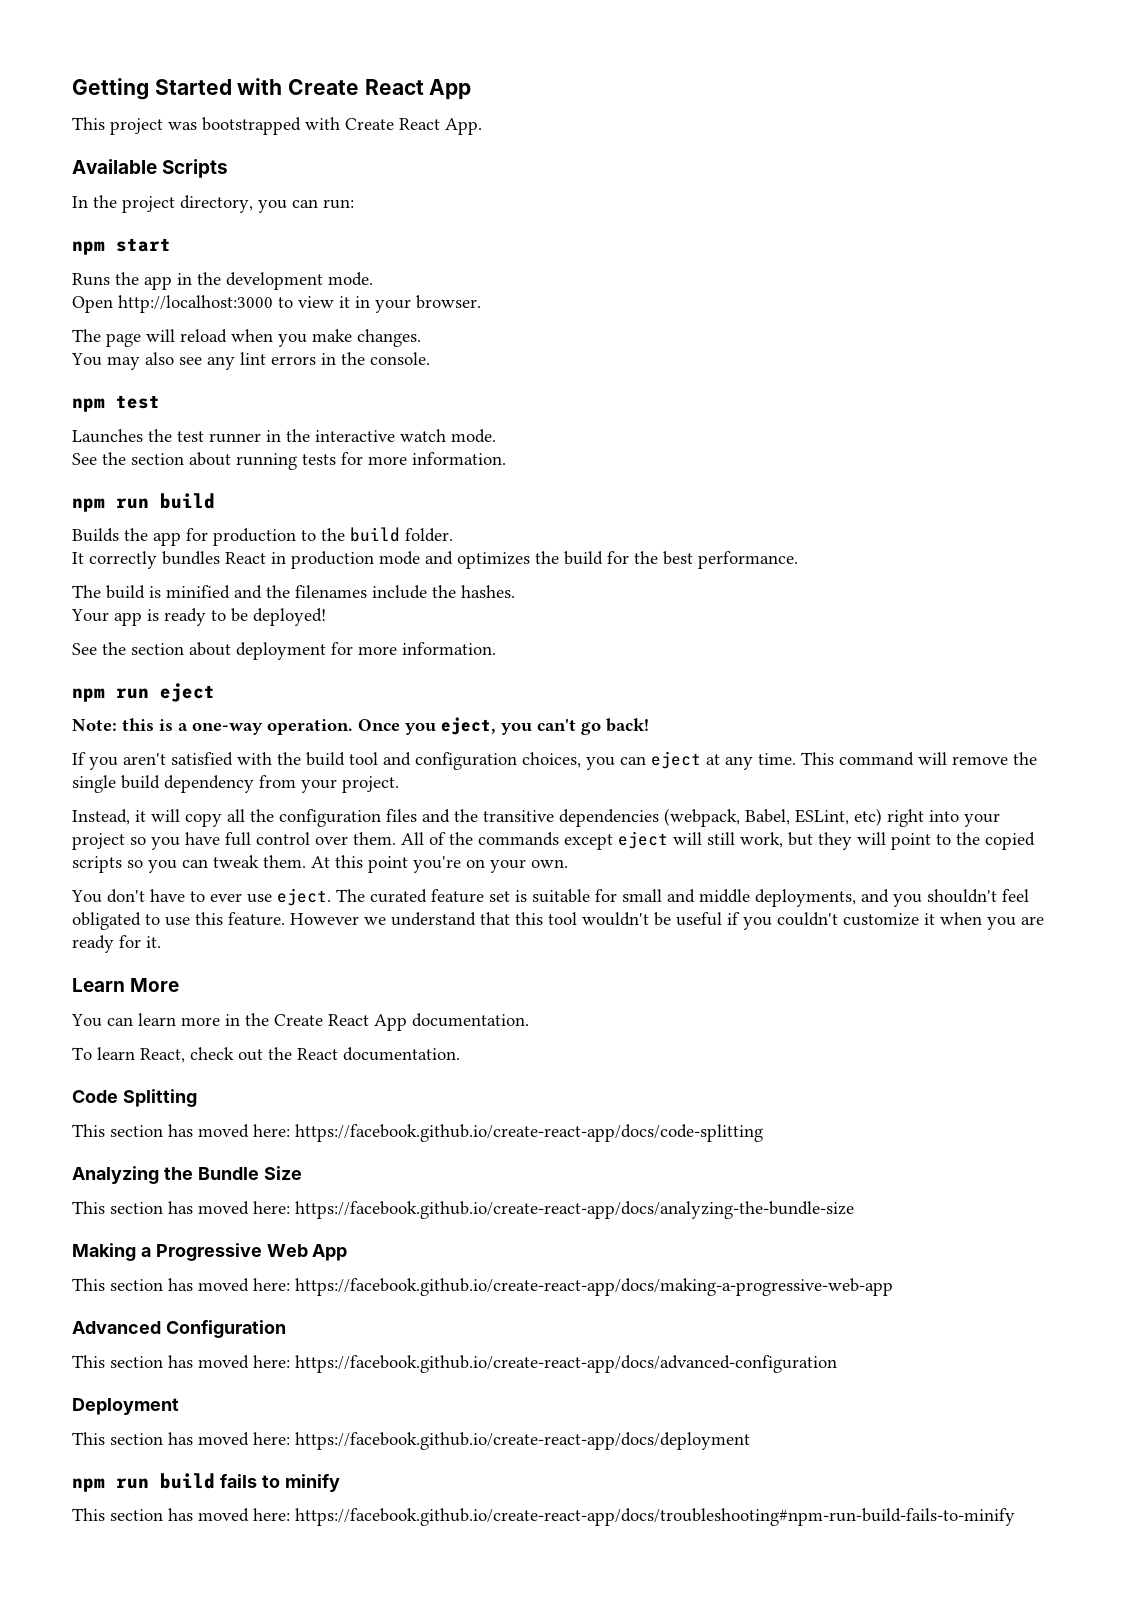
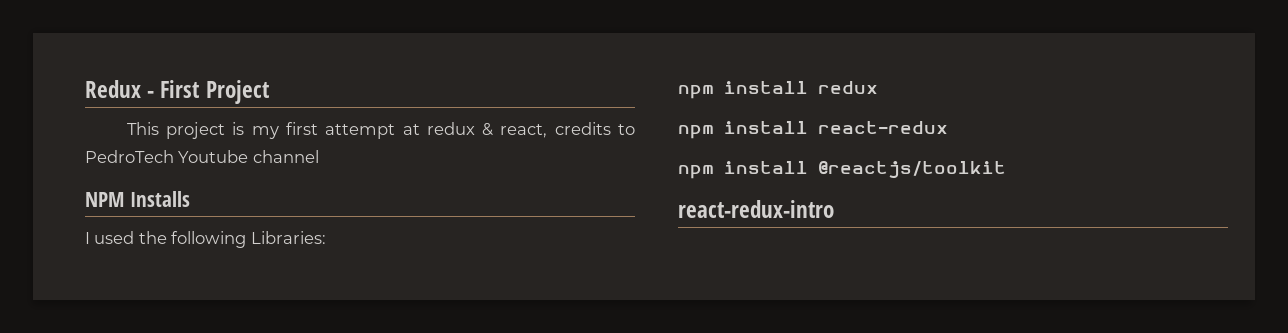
- Getting Started with Create React App
- This project was bootstrapped with Create React App.
- Available Scripts
- In the project directory, you can run:
- npm start
- Runs the app in the development mode.
- Open http://localhost:3000 to view it in your browser.
- The page will reload when you make changes.
- You may also see any lint errors in the console.
- npm test
- Launches the test runner in the interactive watch mode.
- See the section about running tests for more information.
- npm run build
- Builds the app for production to the build folder.
- It correctly bundles React in production mode and optimizes the build for the best performance.
- The build is minified and the filenames include the hashes.
- Your app is ready to be deployed!
- See the section about deployment for more information.
- npm run eject
- Note: this is a one-way operation. Once you eject, you can't go back!
- If you aren't satisfied with the build tool and configuration choices, you can eject at any time. This command will remove the single build dependency from your project.
- Instead, it will copy all the configuration files and the transitive dependencies (webpack, Babel, ESLint, etc) right into your project so you have full control over them. All of the commands except eject will still work, but they will point to the copied scripts so you can tweak them. At this point you're on your own.
- You don't have to ever use eject. The curated feature set is suitable for small and middle deployments, and you shouldn't feel obligated to use this feature. However we understand that this tool wouldn't be useful if you couldn't customize it when you are ready for it.
- Learn More
- You can learn more in the Create React App documentation.
- To learn React, check out the React documentation.
- Code Splitting
- This section has moved here: https://facebook.github.io/create-react-app/docs/code-splitting
- Analyzing the Bundle Size
- This section has moved here: https://facebook.github.io/create-react-app/docs/analyzing-the-bundle-size
- Making a Progressive Web App
- This section has moved here: https://facebook.github.io/create-react-app/docs/making-a-progressive-web-app
- Advanced Configuration
- This section has moved here: https://facebook.github.io/create-react-app/docs/advanced-configuration
- Deployment
- This section has moved here: https://facebook.github.io/create-react-app/docs/deployment
- npm run build fails to minify
- This section has moved here: https://facebook.github.io/create-react-app/docs/troubleshooting#npm-run-build-fails-to-minify
+ Redux - First Project
+ This project is my first attempt at redux & react, credits to PedroTech Youtube channel
+ NPM Installs
+ I used the following Libraries:
+ npm install redux
+ npm install react-redux
+ npm install @reactjs/toolkit
+ react-redux-intro

